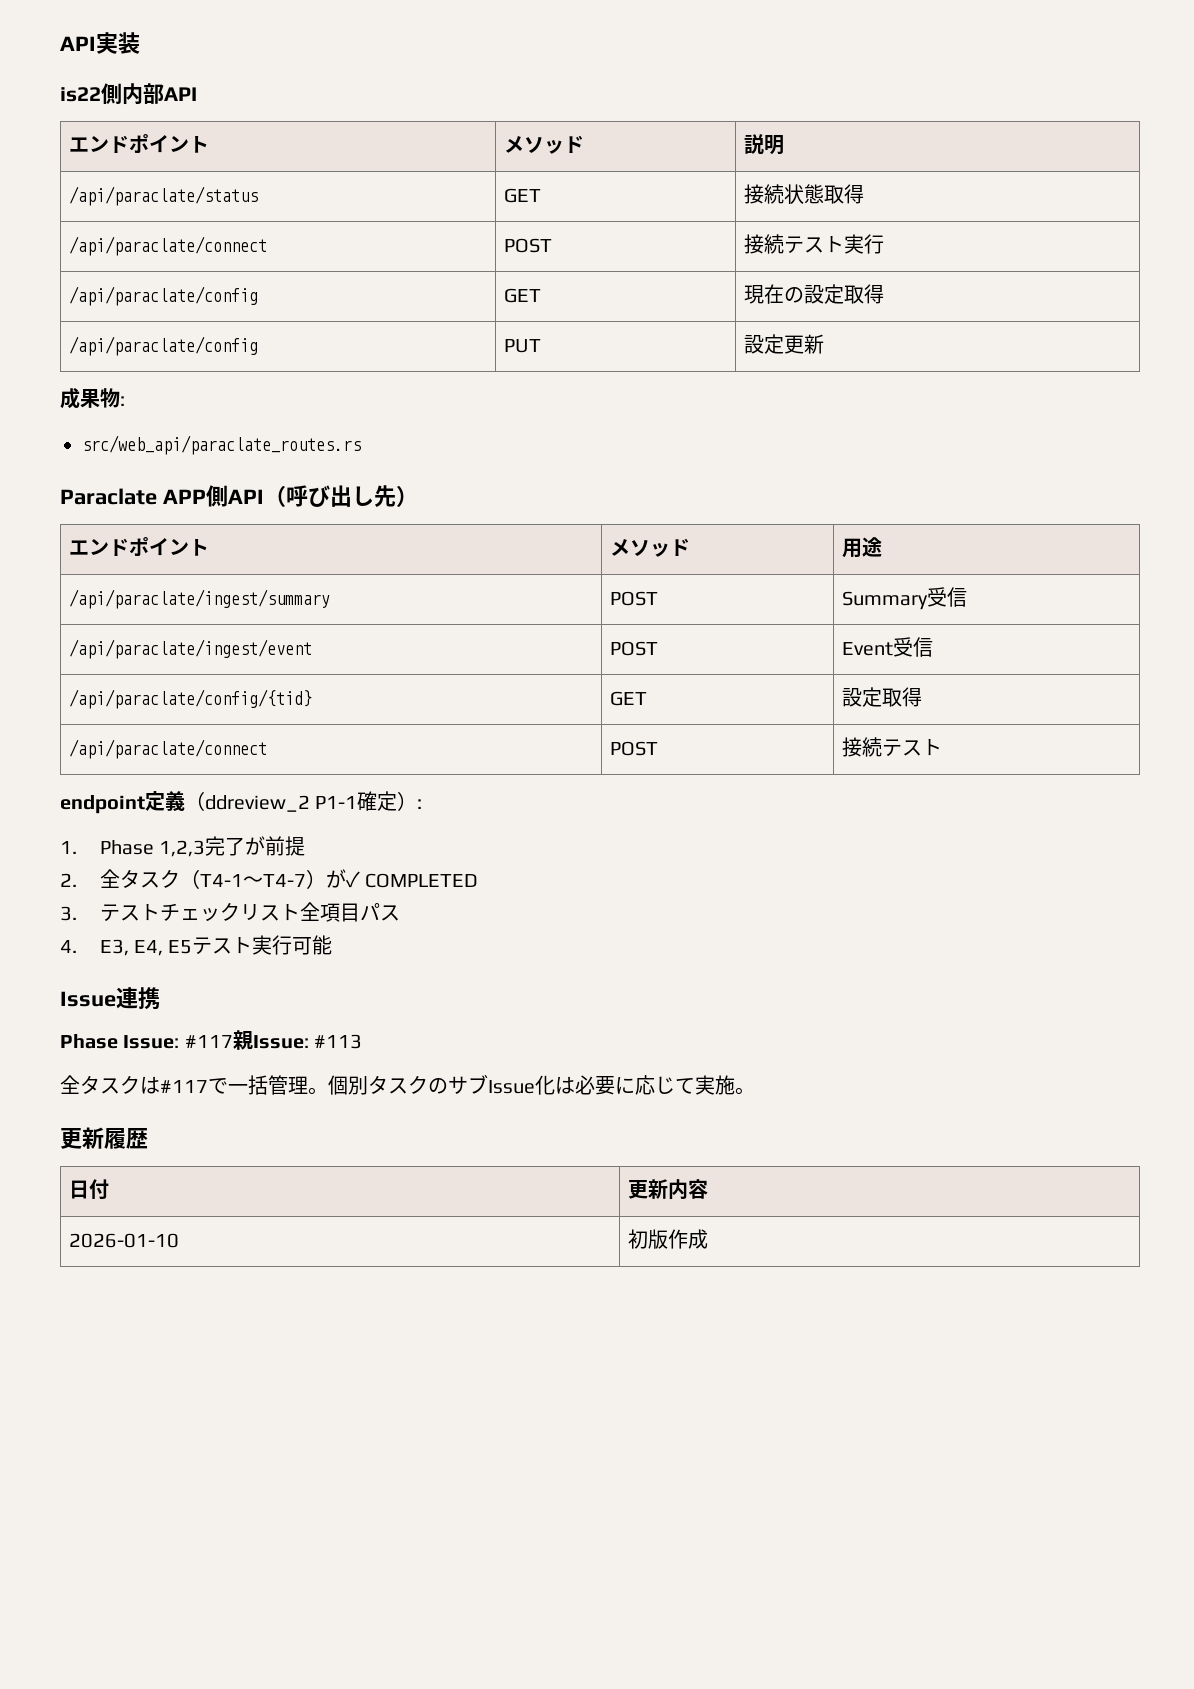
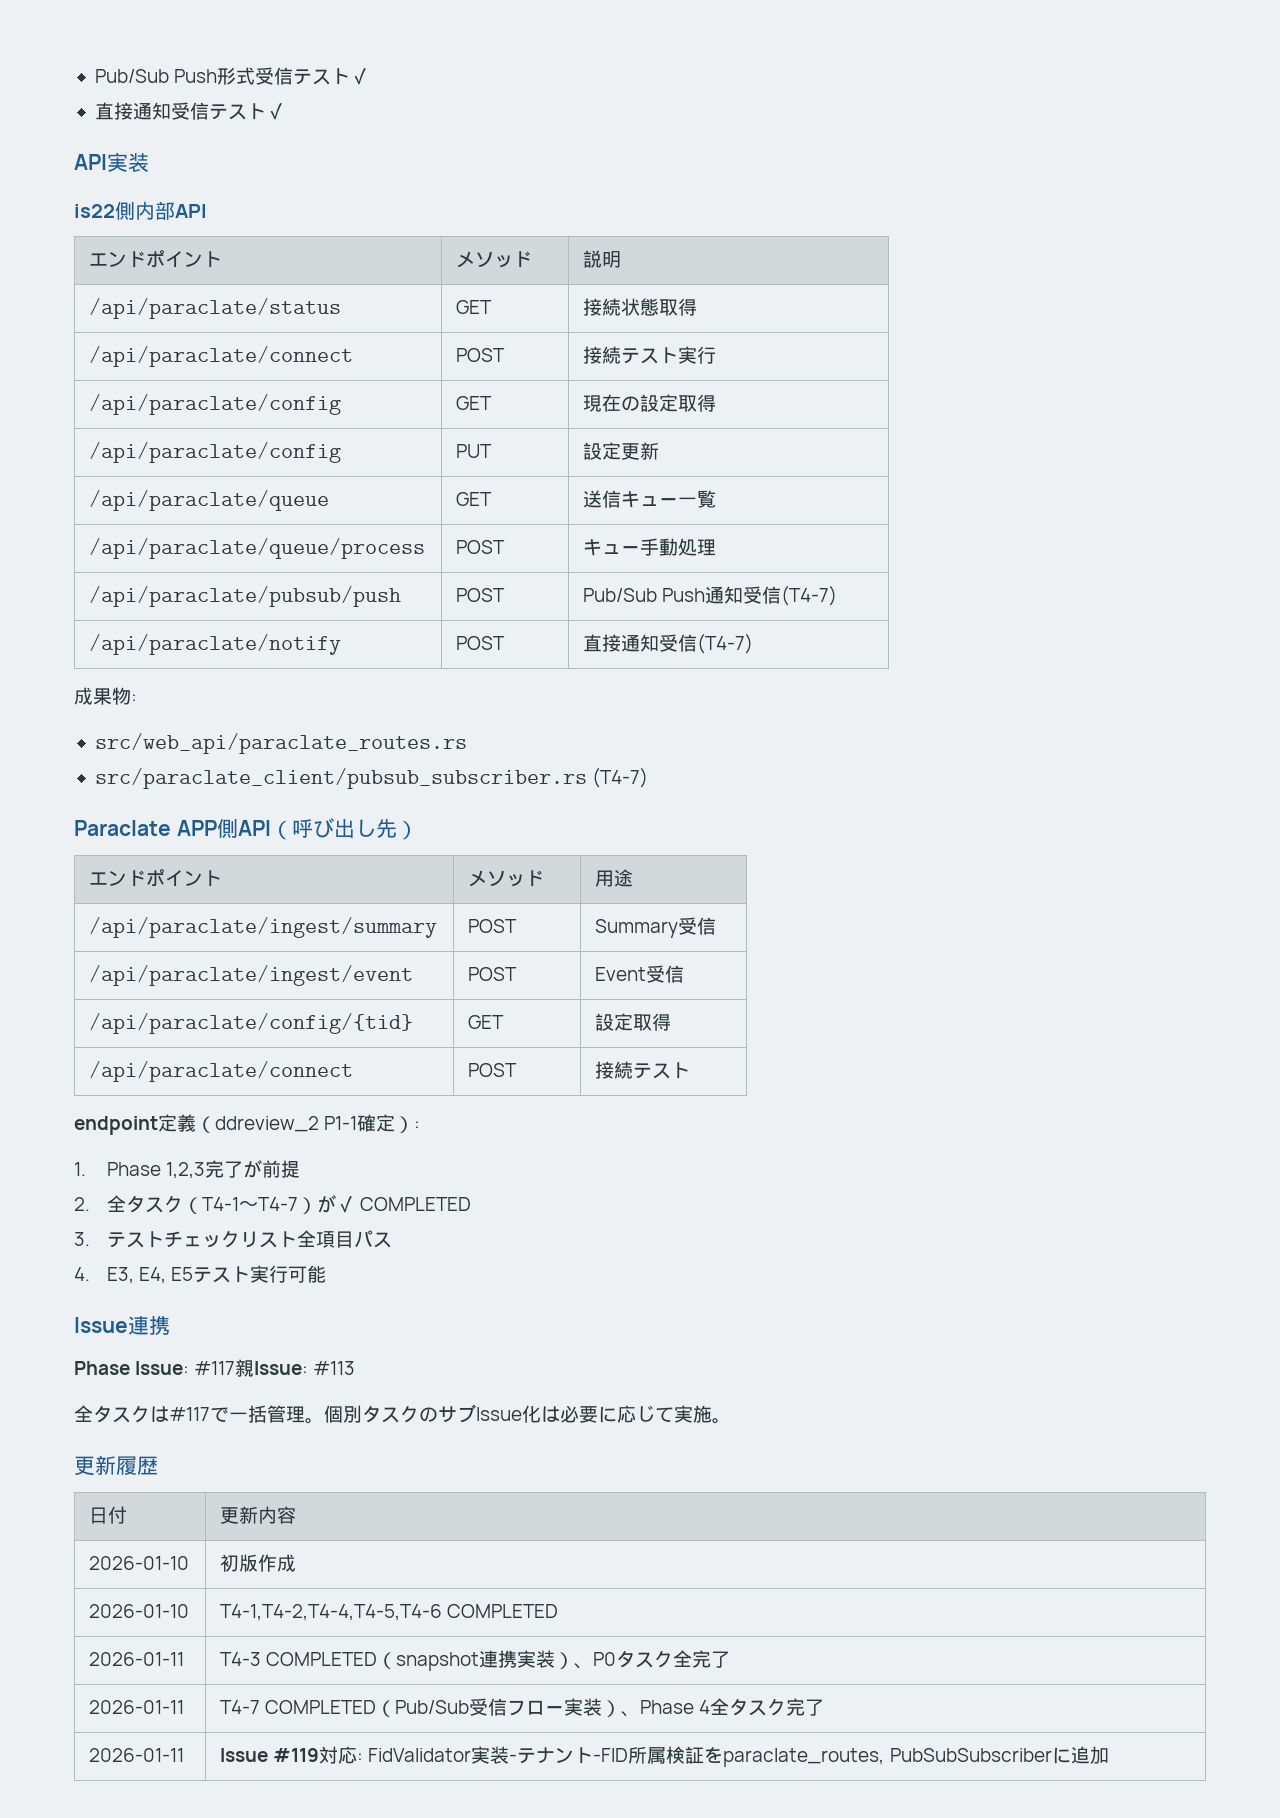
+ Pub/Sub Push形式受信テスト✓
+ 直接通知受信テスト✓
+ /api/paraclate/queue | GET | 送信キュー一覧
+ /api/paraclate/queue/process | POST | キュー手動処理
+ /api/paraclate/pubsub/push | POST | Pub/Sub Push通知受信(T4-7)
+ /api/paraclate/notify | POST | 直接通知受信(T4-7)
+ src/paraclate_client/pubsub_subscriber.rs (T4-7)
+ 2026-01-10 | T4-1,T4-2,T4-4,T4-5,T4-6 COMPLETED
+ 2026-01-11 | T4-3 COMPLETED（snapshot連携実装）、P0タスク全完了
+ 2026-01-11 | T4-7 COMPLETED（Pub/Sub受信フロー実装）、Phase 4全タスク完了
+ 2026-01-11 | Issue #119対応: FidValidator実装-テナント-FID所属検証をparaclate_routes, PubSubSubscriberに追加

